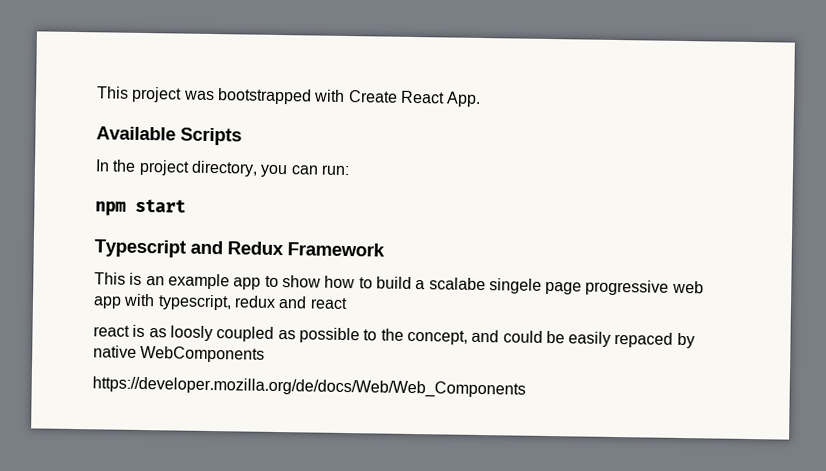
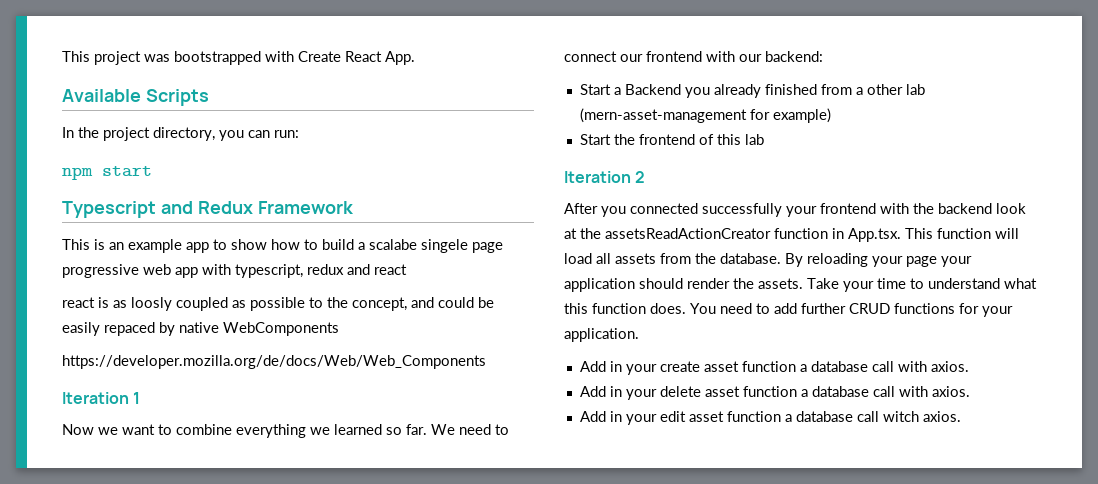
+ Iteration 1
+ Now we want to combine everything we learned so far. We need to connect our frontend with our backend:
+ Start a Backend you already finished from a other lab (mern-asset-management for example)
+ Start the frontend of this lab
+ Iteration 2
+ After you connected successfully your frontend with the backend look at the assetsReadActionCreator function in App.tsx. This function will load all assets from the database. By reloading your page your application should render the assets. Take your time to understand what this function does. You need to add further CRUD functions for your application.
+ Add in your create asset function a database call with axios.
+ Add in your delete asset function a database call with axios.
+ Add in your edit asset function a database call witch axios.

